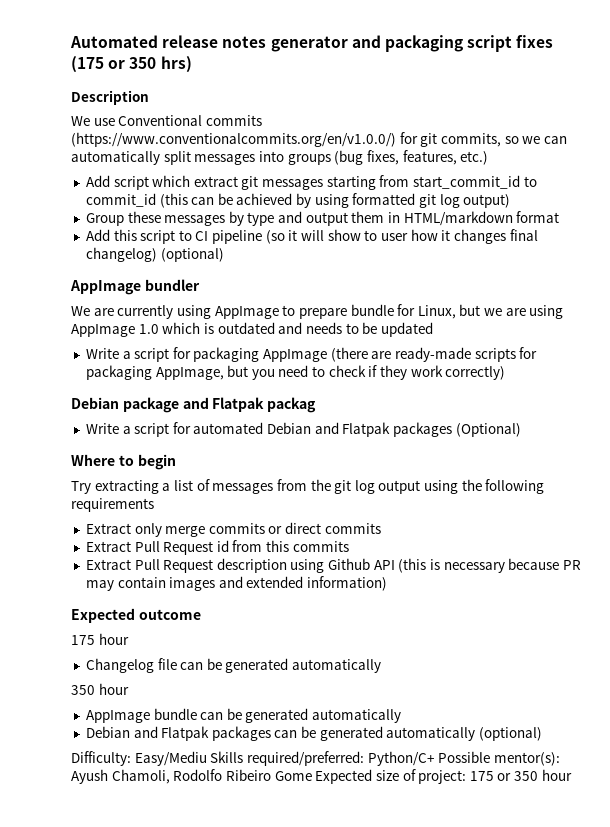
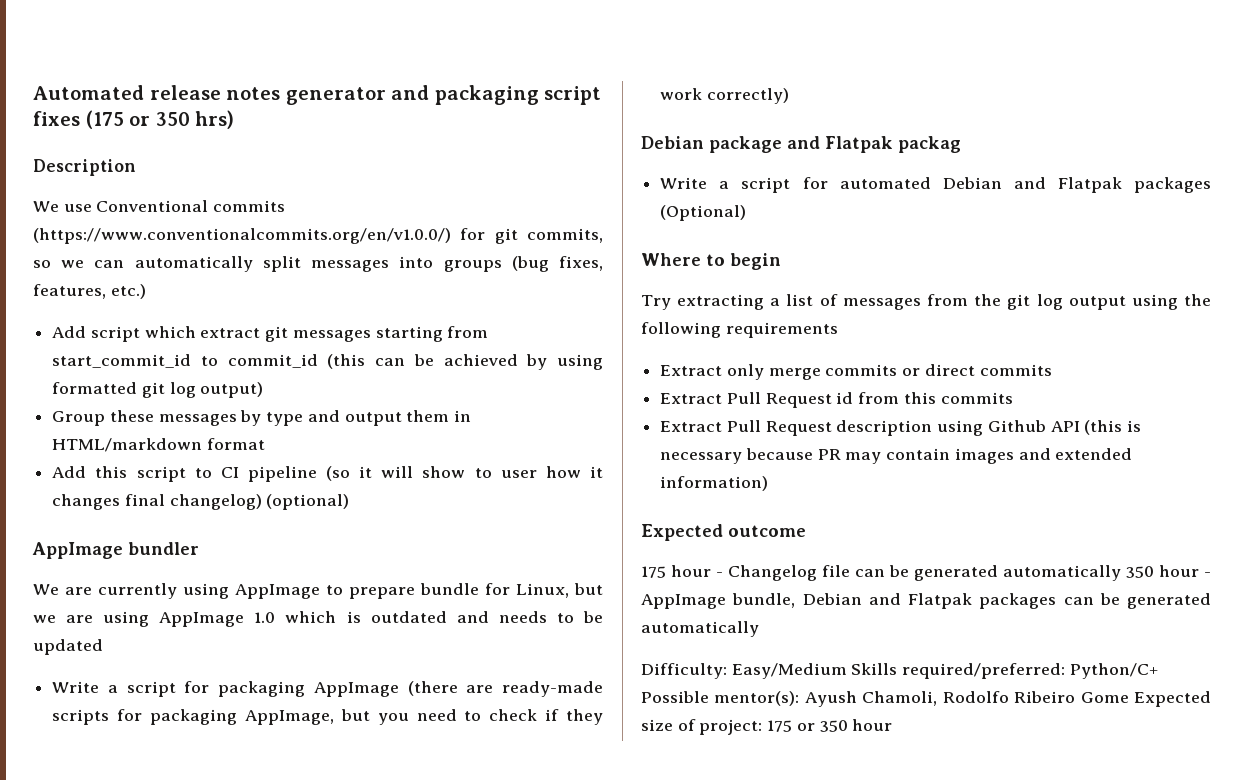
- 175 hour
- Changelog file can be generated automatically
- 350 hour
- AppImage bundle can be generated automatically
- Debian and Flatpak packages can be generated automatically (optional)
+ 175 hour - Changelog file can be generated automatically 350 hour - AppImage bundle, Debian and Flatpak packages can be generated automatically
- Difficulty: Easy/Mediu Skills required/preferred: Python/C+ Possible mentor(s): Ayush Chamoli, Rodolfo Ribeiro Gome Expected size of project: 175 or 350 hour
+ Difficulty: Easy/Medium Skills required/preferred: Python/C+ Possible mentor(s): Ayush Chamoli, Rodolfo Ribeiro Gome Expected size of project: 175 or 350 hour

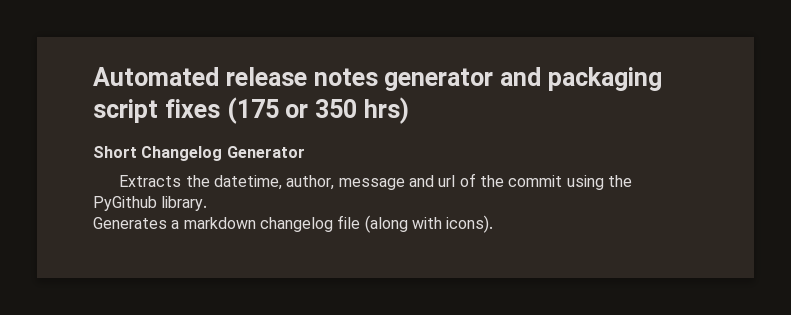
- Description
- We use Conventional commits (https://www.conventionalcommits.org/en/v1.0.0/) for git commits, so we can automatically split messages into groups (bug fixes, features, etc.)
- Add script which extract git messages starting from start_commit_id to commit_id (this can be achieved by using formatted git log output)
- Group these messages by type and output them in HTML/markdown format
- Add this script to CI pipeline (so it will show to user how it changes final changelog) (optional)
- AppImage bundler
- We are currently using AppImage to prepare bundle for Linux, but we are using AppImage 1.0 which is outdated and needs to be updated
- Write a script for packaging AppImage (there are ready-made scripts for packaging AppImage, but you need to check if they work correctly)
- Debian package and Flatpak packag
- Write a script for automated Debian and Flatpak packages (Optional)
- Where to begin
- Try extracting a list of messages from the git log output using the following requirements
- Extract only merge commits or direct commits
- Extract Pull Request id from this commits
- Extract Pull Request description using Github API (this is necessary because PR may contain images and extended information)
- Expected outcome
- 175 hour - Changelog file can be generated automatically 350 hour - AppImage bundle, Debian and Flatpak packages can be generated automatically
- Difficulty: Easy/Medium Skills required/preferred: Python/C+ Possible mentor(s): Ayush Chamoli, Rodolfo Ribeiro Gome Expected size of project: 175 or 350 hour
+ Short Changelog Generator
+ Extracts the datetime, author, message and url of the commit using the PyGithub library.
+ Generates a markdown changelog file (along with icons).

